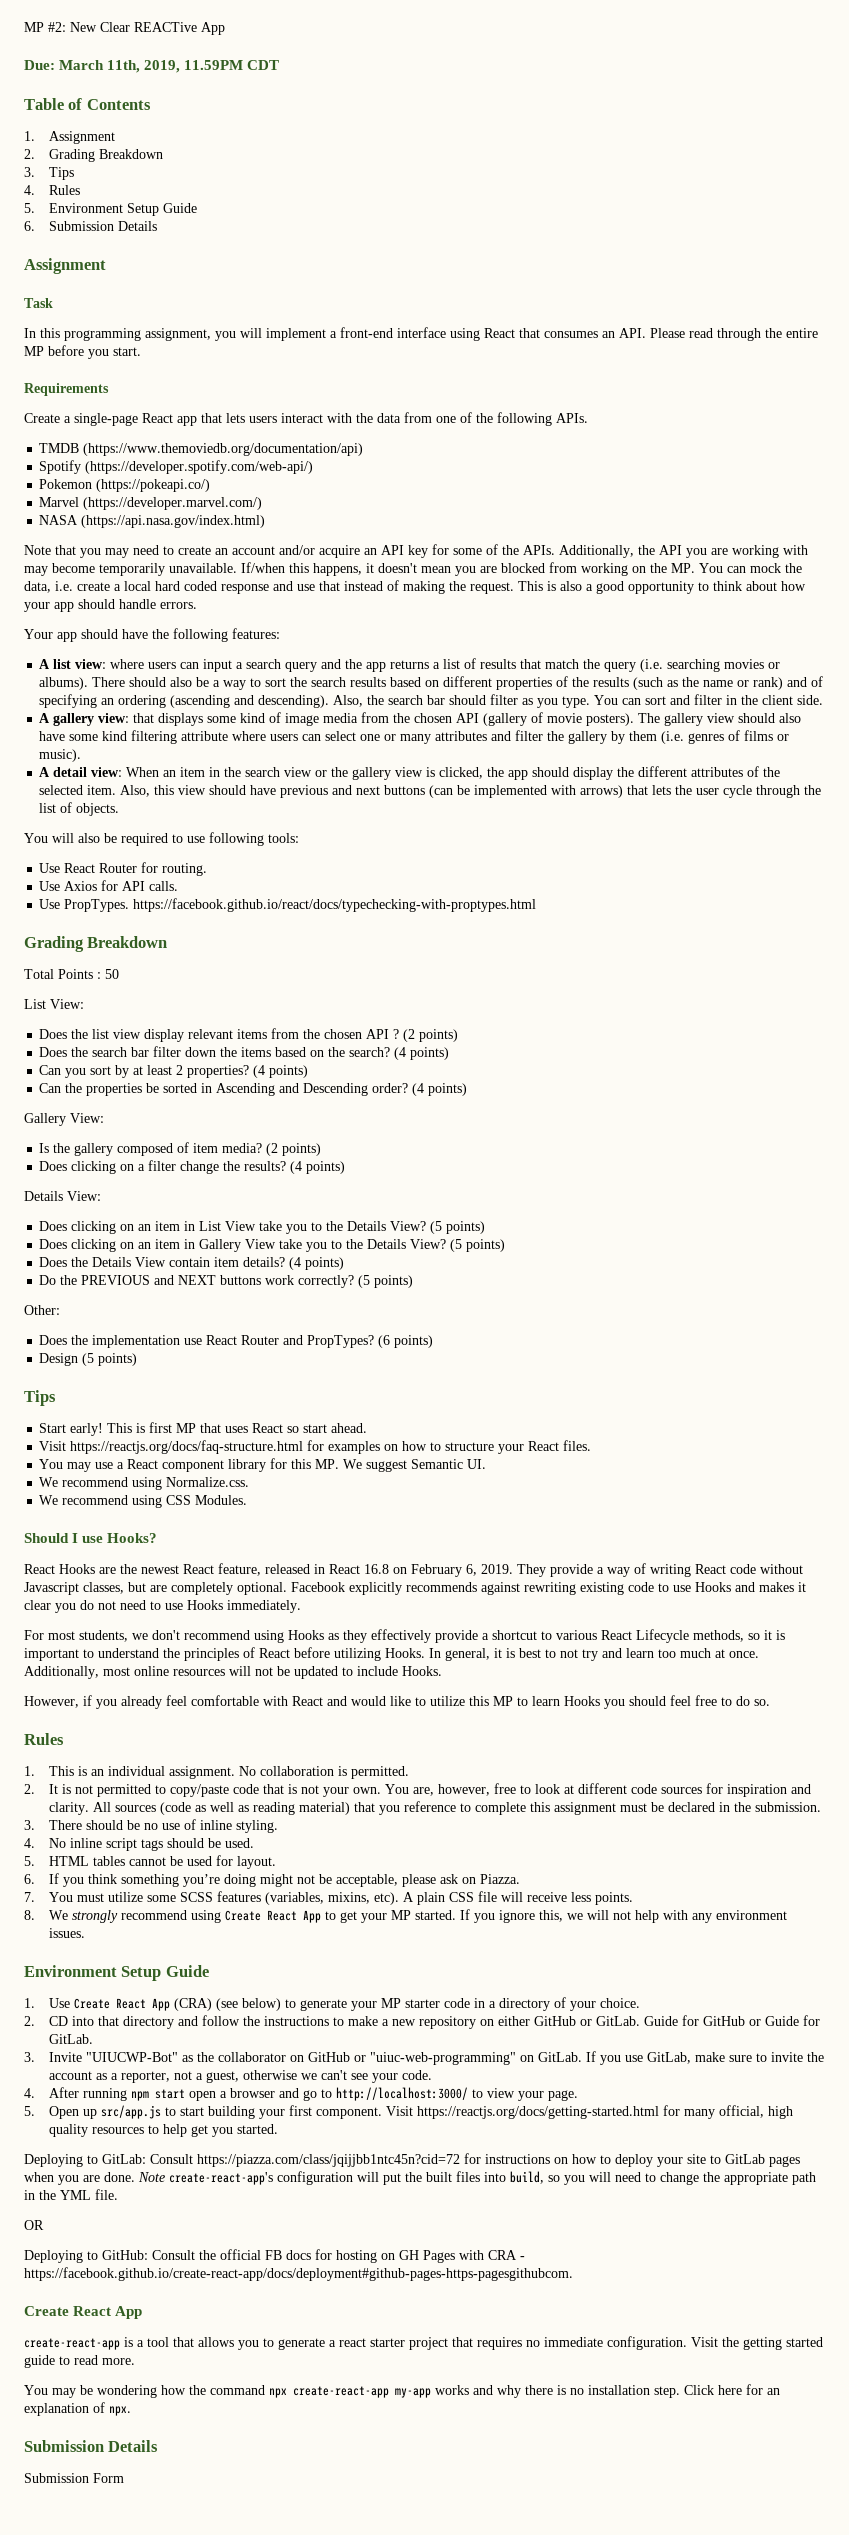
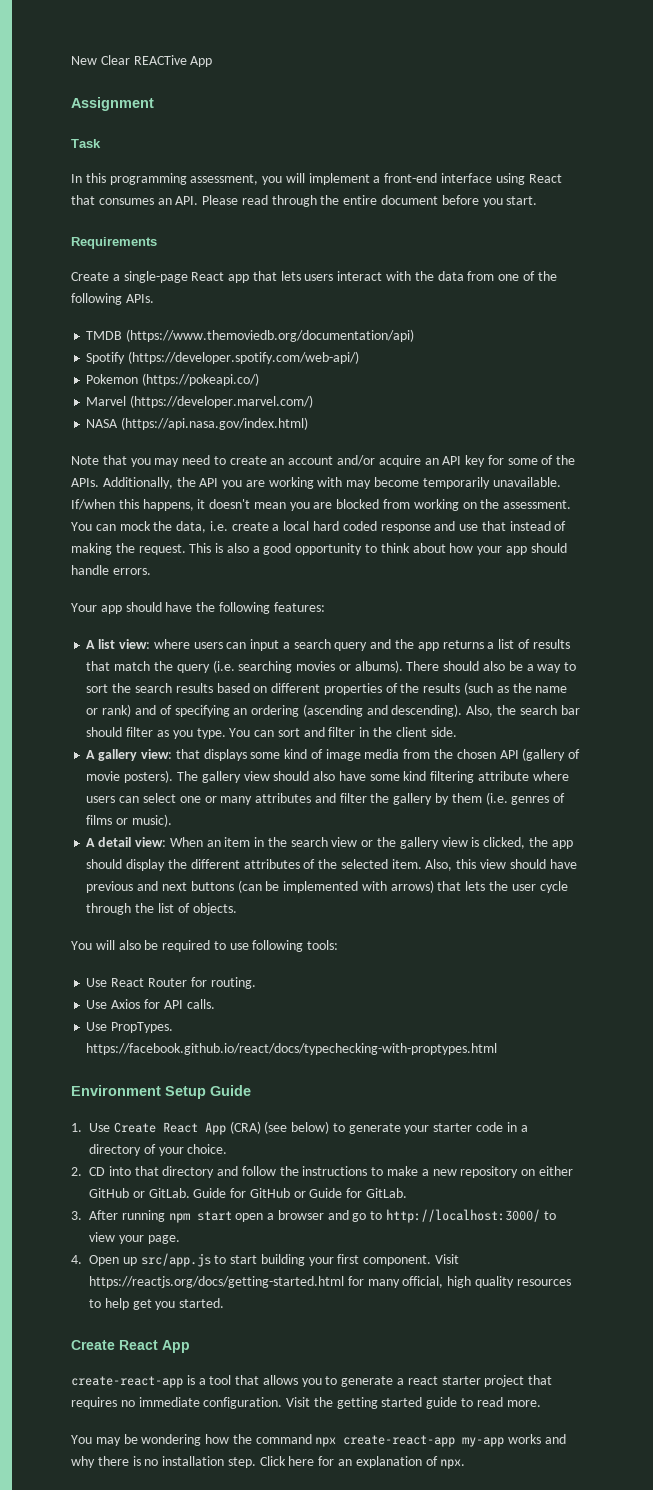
- MP #2: New Clear REACTive App
+ New Clear REACTive App
- Due: March 11th, 2019, 11.59PM CDT
- Table of Contents
- 1. Assignment
- 2. Grading Breakdown
- 3. Tips
- 4. Rules
- 5. Environment Setup Guide
- 6. Submission Details
- In this programming assignment, you will implement a front-end interface using React that consumes an API. Please read through the entire MP before you start.
+ In this programming assessment, you will implement a front-end interface using React that consumes an API. Please read through the entire document before you start.
- If/when this happens, it doesn't mean you are blocked from working on the MP. You can mock the data, i.e. create a local hard coded response and use that instead of making the request.
+ If/when this happens, it doesn't mean you are blocked from working on the assessment. You can mock the data, i.e. create a local hard coded response and use that instead of making the request.
  Use PropTypes. https://facebook.github.io/react/docs/typechecking-with-proptypes.html
- Grading Breakdown
- Total Points : 50
- List View:
- Does the list view display relevant items from the chosen API ? (2 points)
- Does the search bar filter down the items based on the search? (4 points)
- Can you sort by at least 2 properties? (4 points)
- Can the properties be sorted in Ascending and Descending order? (4 points)
- Gallery View:
- Is the gallery composed of item media? (2 points)
- Does clicking on a filter change the results? (4 points)
- Details View:
- Does clicking on an item in List View take you to the Details View? (5 points)
- Does clicking on an item in Gallery View take you to the Details View? (5 points)
- Does the Details View contain item details? (4 points)
- Do the PREVIOUS and NEXT buttons work correctly? (5 points)
- Other:
- Does the implementation use React Router and PropTypes? (6 points)
- Design (5 points)
- Tips
- Start early! This is first MP that uses React so start ahead.
- Visit https://reactjs.org/docs/faq-structure.html for examples on how to structure your React files.
- You may use a React component library for this MP. We suggest Semantic UI.
- We recommend using Normalize.css.
- We recommend using CSS Modules.
- Should I use Hooks?
- React Hooks are the newest React feature, released in React 16.8 on February 6, 2019. They provide a way of writing React code without Javascript classes, but are completely optional. Facebook explicitly recommends against rewriting existing code to use Hooks and makes it clear you do not need to use Hooks immediately.
- For most students, we don't recommend using Hooks as they effectively provide a shortcut to various React Lifecycle methods, so it is important to understand the principles of React before utilizing Hooks. In general, it is best to not try and learn too much at once. Additionally, most online resources will not be updated to include Hooks.
- However, if you already feel comfortable with React and would like to utilize this MP to learn Hooks you should feel free to do so.
- Rules
- 1. This is an individual assignment. No collaboration is permitted.
- 2. It is not permitted to copy/paste code that is not your own. You are, however, free to look at different code sources for inspiration and clarity. All sources (code as well as reading material) that you reference to complete this assignment must be declared in the submission.
- 3. There should be no use of inline styling.
- 4. No inline script tags should be used.
- 5. HTML tables cannot be used for layout.
- 6. If you think something you’re doing might not be acceptable, please ask on Piazza.
- 7. You must utilize some SCSS features (variables, mixins, etc). A plain CSS file will receive less points.
- 8. We strongly recommend using Create React App to get your MP started. If you ignore this, we will not help with any environment issues.
- 1. Use Create React App (CRA) (see below) to generate your MP starter code in a directory of your choice.
+ 1. Use Create React App (CRA) (see below) to generate your starter code in a directory of your choice.
- 3. Invite "UIUCWP-Bot" as the collaborator on GitHub or "uiuc-web-programming" on GitLab. If you use GitLab, make sure to invite the account as a reporter, not a guest, otherwise we can't see your code.
- 4. After running npm start open a browser and go to http://localhost:3000/ to view your page.
+ 3. After running npm start open a browser and go to http://localhost:3000/ to view your page.
- 5. Open up src/app.js to start building your first component.
+ 4. Open up src/app.js to start building your first component.
- Deploying to GitLab: Consult https://piazza.com/class/jqijjbb1ntc45n?cid=72 for instructions on how to deploy your site to GitLab pages when you are done. Note create-react-app's configuration will put the built files into build, so you will need to change the appropriate path in the YML file.
- OR
- Deploying to GitHub: Consult the official FB docs for hosting on GH Pages with CRA - https://facebook.github.io/create-react-app/docs/deployment#github-pages-https-pagesgithubcom.
  Click here for an explanation of npx.
- Submission Details
- Submission Form

